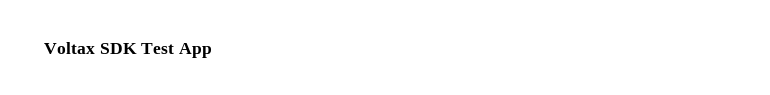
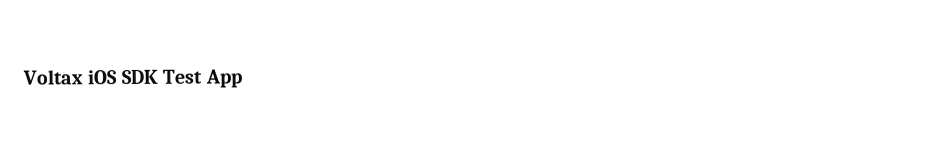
- Voltax SDK Test App
+ Voltax iOS SDK Test App

